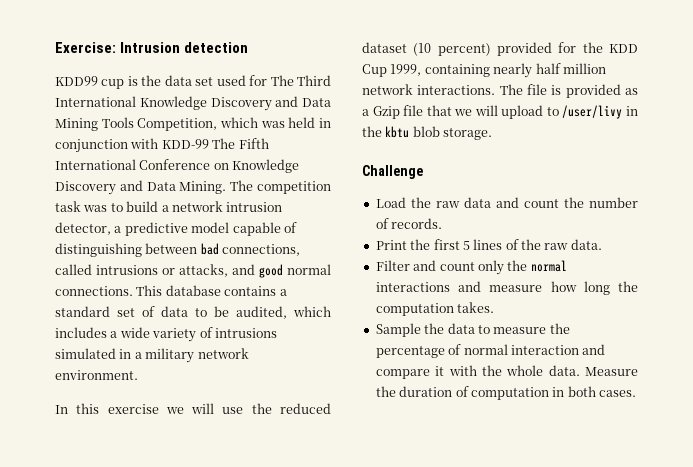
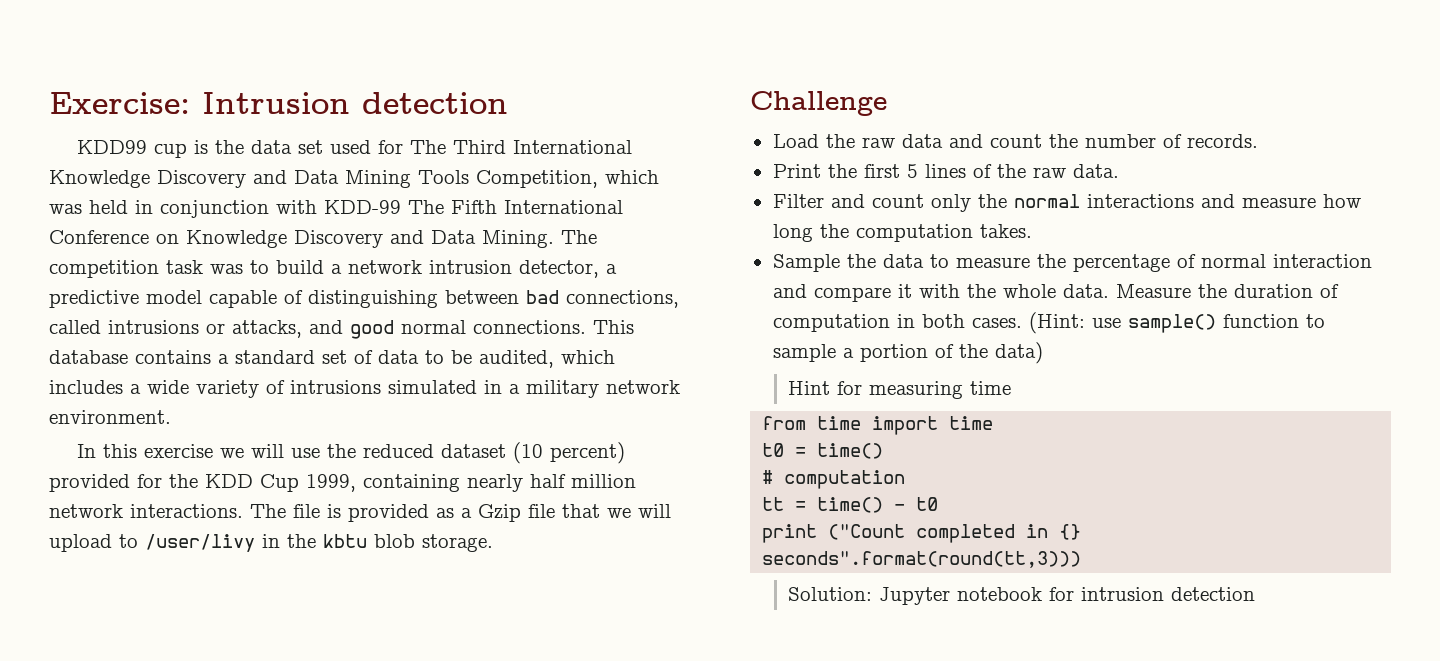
+ (Hint: use sample() function to sample a portion of the data)
+ Hint for measuring time
+ from time import time
+ t0 = time()
+ # computation
+ tt = time() - t0
+ print ("Count completed in {} seconds".format(round(tt,3)))
+ Solution: Jupyter notebook for intrusion detection

